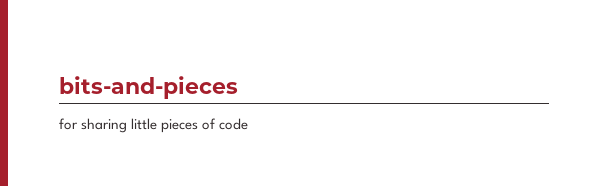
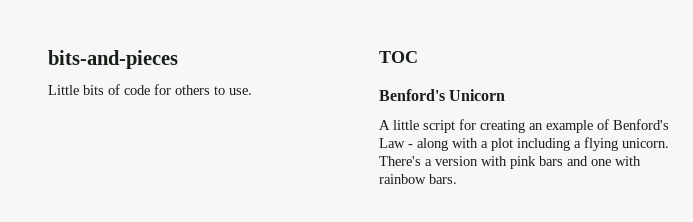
- for sharing little pieces of code
+ Little bits of code for others to use.
+ TOC
+ Benford's Unicorn
+ A little script for creating an example of Benford's Law - along with a plot including a flying unicorn. There's a version with pink bars and one with rainbow bars.

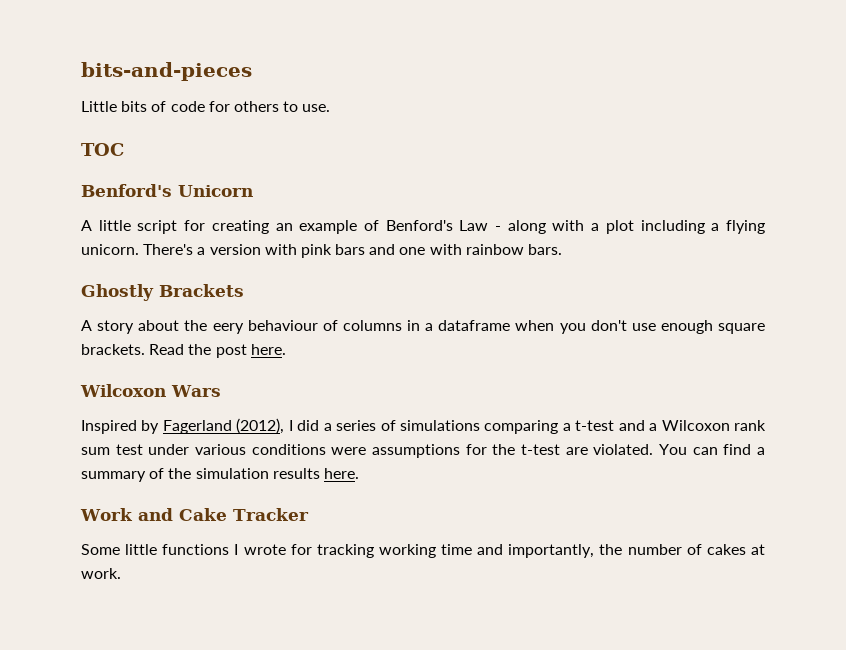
+ Ghostly Brackets
+ A story about the eery behaviour of columns in a dataframe when you don't use enough square brackets. Read the post here.
+ Wilcoxon Wars
+ Inspired by Fagerland (2012), I did a series of simulations comparing a t-test and a Wilcoxon rank sum test under various conditions were assumptions for the t-test are violated. You can find a summary of the simulation results here.
+ Work and Cake Tracker
+ Some little functions I wrote for tracking working time and importantly, the number of cakes at work.

